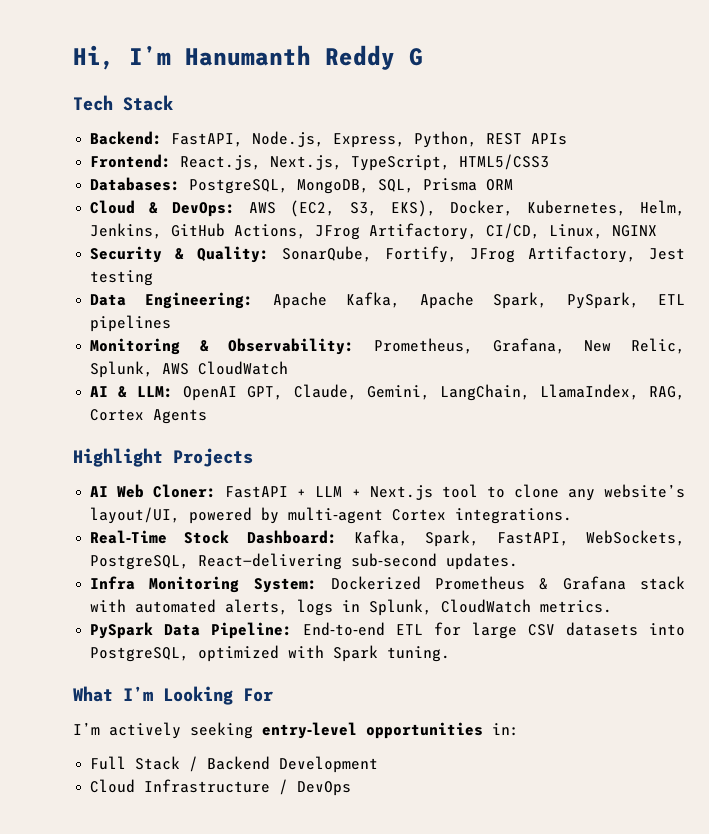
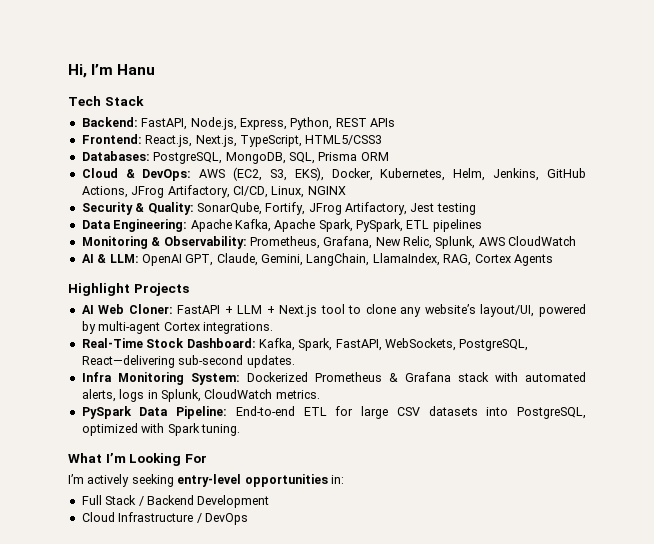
- Hi, I’m Hanumanth Reddy G
+ Hi, I’m Hanu

